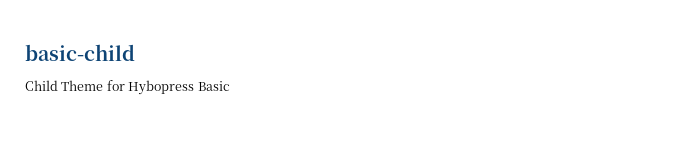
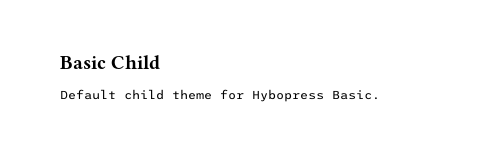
- basic-child
- Child Theme for Hybopress Basic
+ Basic Child
+ Default child theme for Hybopress Basic.

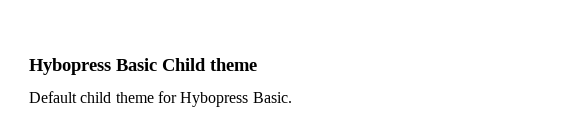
- Basic Child
+ Hybopress Basic Child theme

